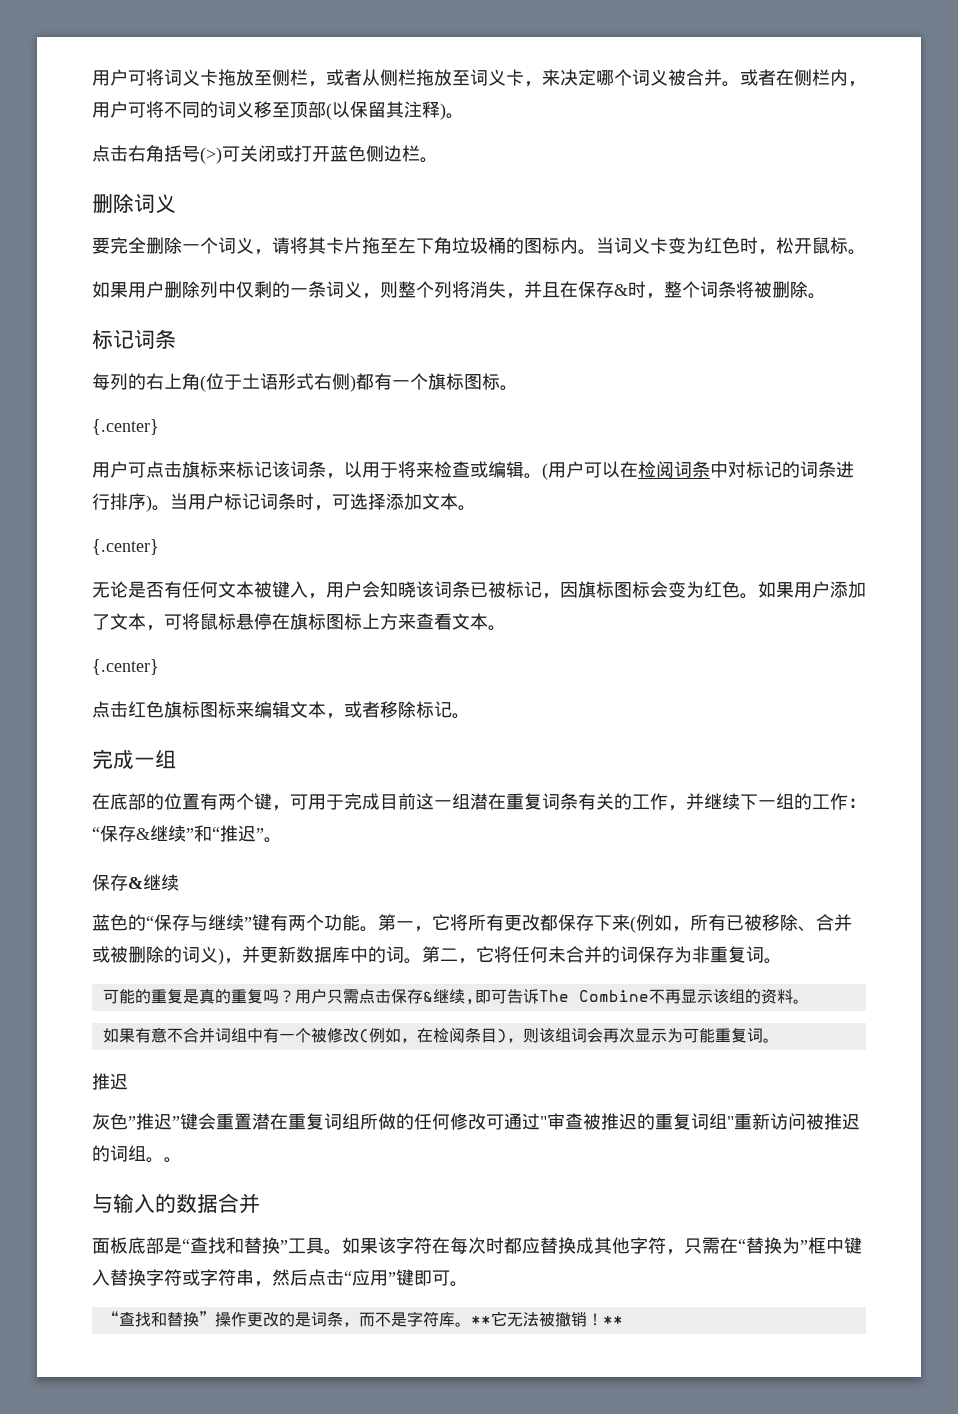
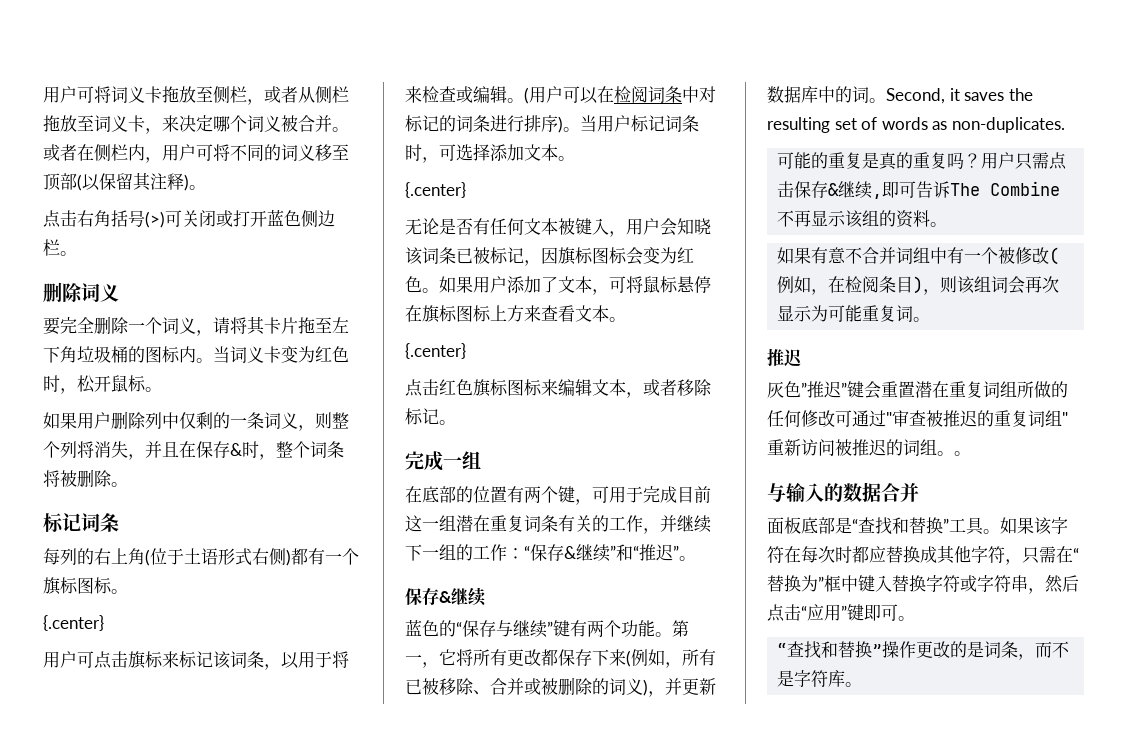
- 第二，它将任何未合并的词保存为非重复词。
+ Second, it saves the resulting set of words as non-duplicates.
- **它无法被撤销！**

